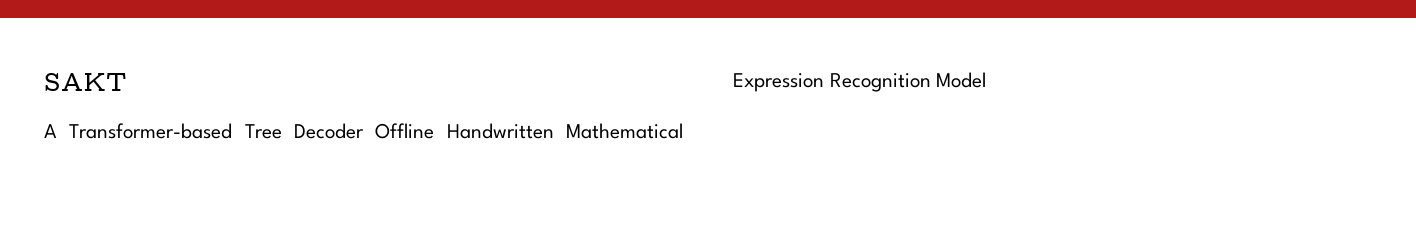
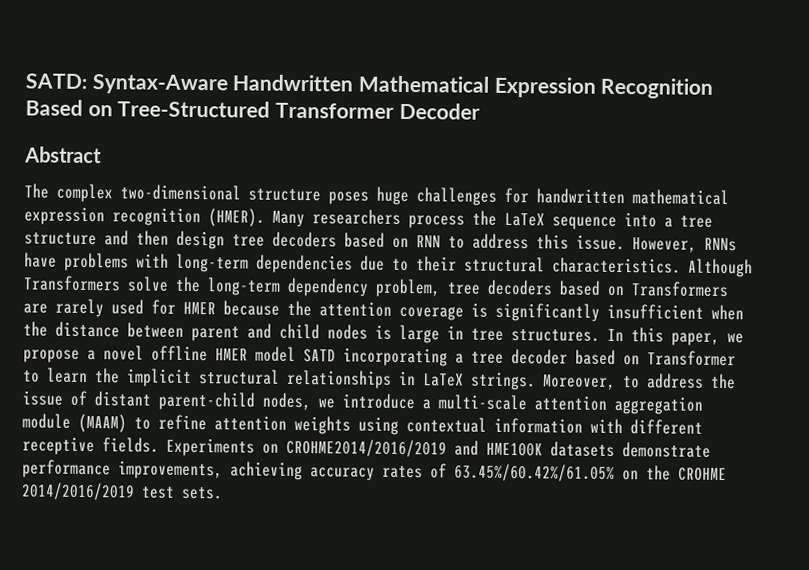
- SAKT
- A Transformer-based Tree Decoder Offline Handwritten Mathematical Expression Recognition Model
+ SATD: Syntax-Aware Handwritten Mathematical Expression Recognition Based on Tree-Structured Transformer Decoder
+ Abstract
+ The complex two-dimensional structure poses huge challenges for handwritten mathematical expression recognition (HMER). Many researchers process the LaTeX sequence into a tree structure and then design tree decoders based on RNN to address this issue. However, RNNs have problems with long-term dependencies due to their structural characteristics. Although Transformers solve the long-term dependency problem, tree decoders based on Transformers are rarely used for HMER because the attention coverage is significantly insufficient when the distance between parent and child nodes is large in tree structures. In this paper, we propose a novel offline HMER model SATD incorporating a tree decoder based on Transformer to learn the implicit structural relationships in LaTeX strings. Moreover, to address the issue of distant parent-child nodes, we introduce a multi-scale attention aggregation module (MAAM) to refine attention weights using contextual information with different receptive fields. Experiments on CROHME2014/2016/2019 and HME100K datasets demonstrate performance improvements, achieving accuracy rates of 63.45%/60.42%/61.05% on the CROHME 2014/2016/2019 test sets.

